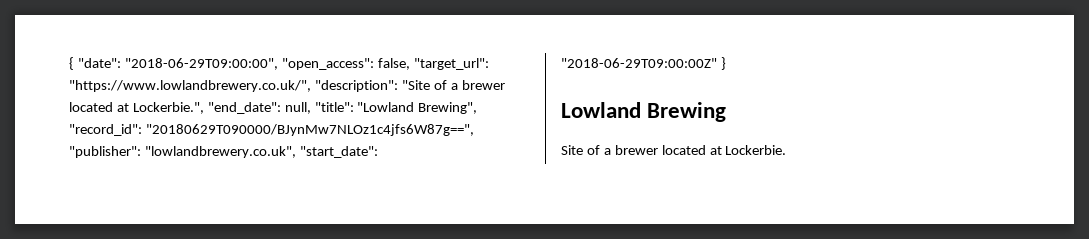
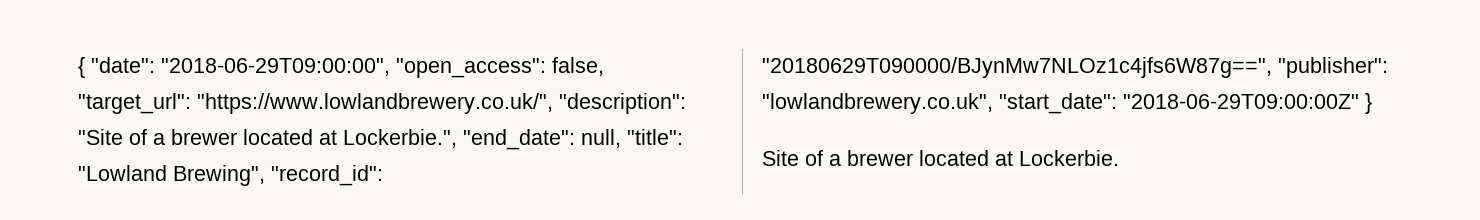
- Lowland Brewing

